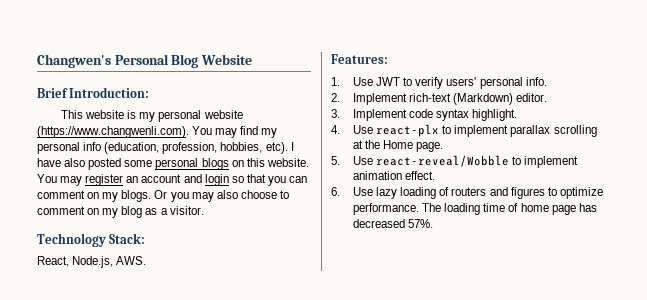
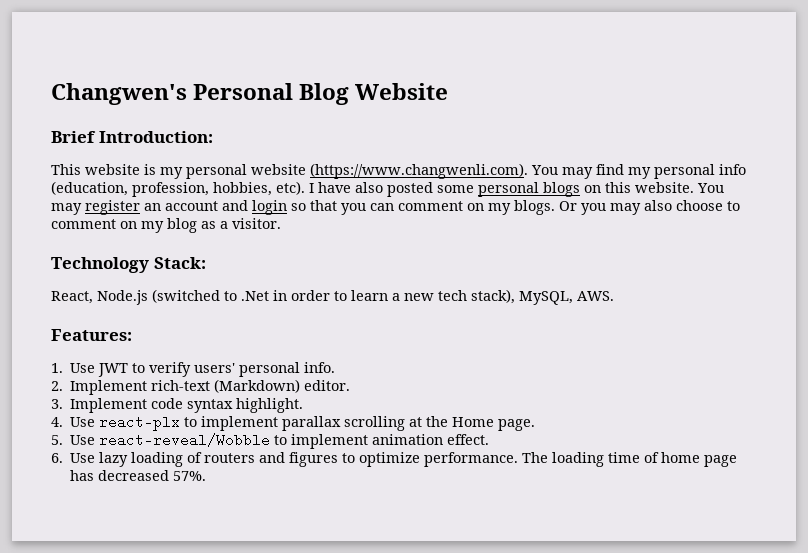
- React, Node.js, AWS.
+ React, Node.js (switched to .Net in order to learn a new tech stack), MySQL, AWS.

